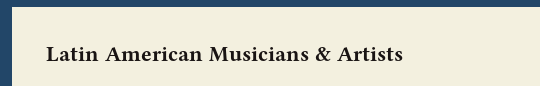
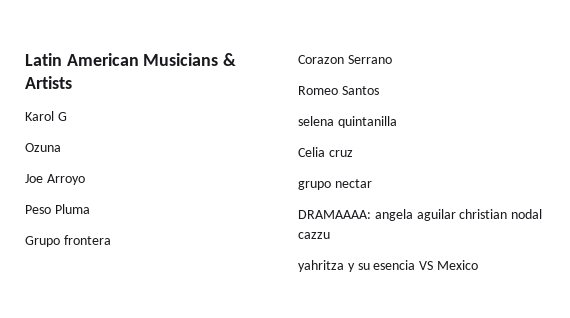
+ Karol G
+ Ozuna
+ Joe Arroyo
+ Peso Pluma
+ Grupo frontera
+ Corazon Serrano
+ Romeo Santos
+ selena quintanilla
+ Celia cruz
+ grupo nectar
+ DRAMAAAA: angela aguilar christian nodal cazzu
+ yahritza y su esencia VS Mexico

